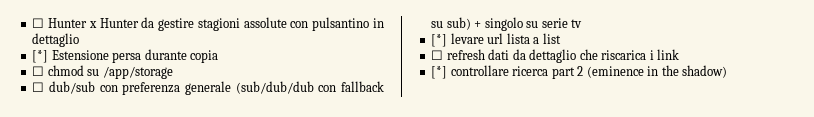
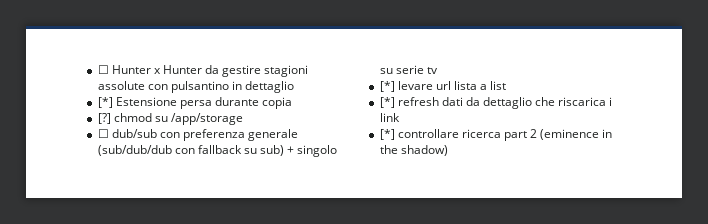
- ☐ chmod su /app/storage
+ [?] chmod su /app/storage
- ☐ refresh dati da dettaglio che riscarica i link
+ [*] refresh dati da dettaglio che riscarica i link

